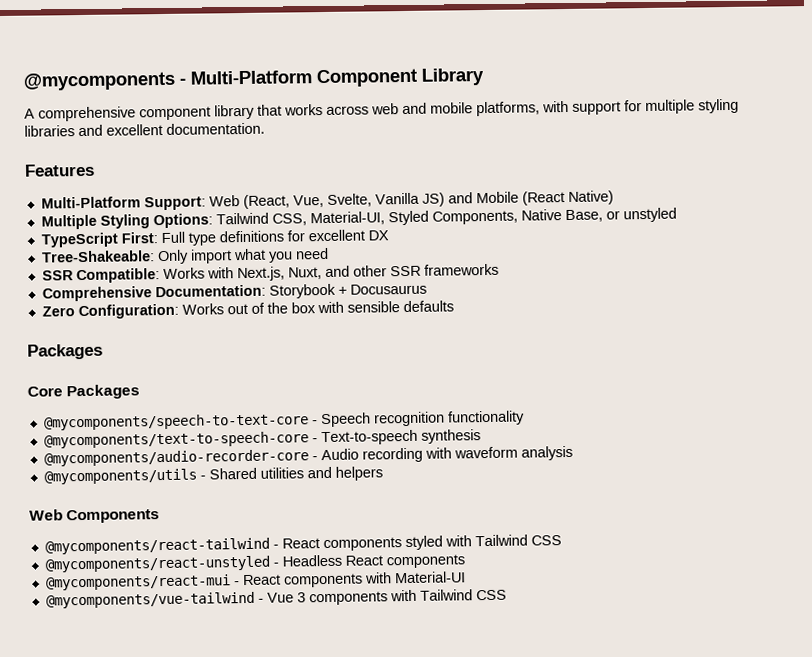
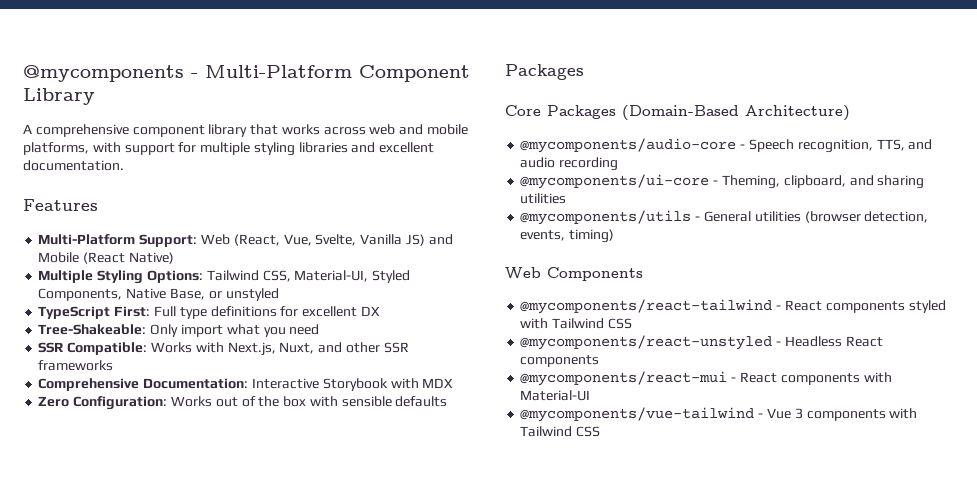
- Comprehensive Documentation: Storybook + Docusaurus
+ Comprehensive Documentation: Interactive Storybook with MDX
- Core Packages
- @mycomponents/speech-to-text-core - Speech recognition functionality
- @mycomponents/text-to-speech-core - Text-to-speech synthesis
- @mycomponents/audio-recorder-core - Audio recording with waveform analysis
- @mycomponents/utils - Shared utilities and helpers
+ Core Packages (Domain-Based Architecture)
+ @mycomponents/audio-core - Speech recognition, TTS, and audio recording
+ @mycomponents/ui-core - Theming, clipboard, and sharing utilities
+ @mycomponents/utils - General utilities (browser detection, events, timing)

